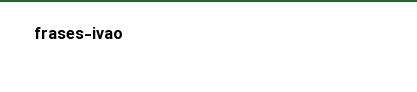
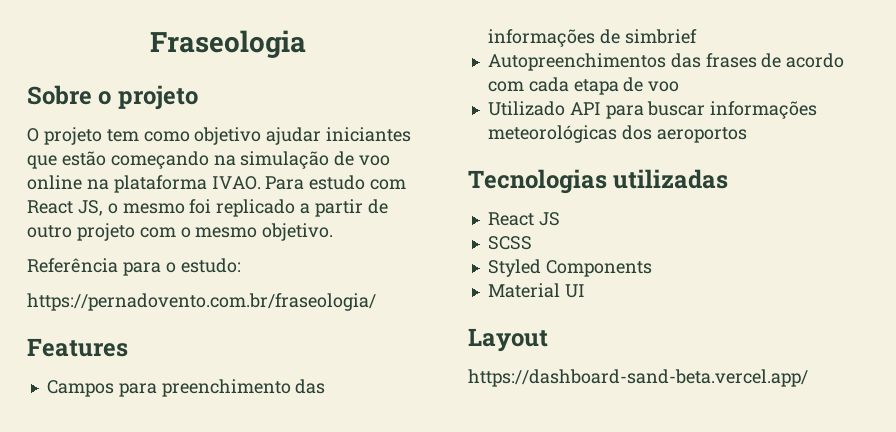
- frases-ivao
+ Fraseologia
+ Sobre o projeto
+ O projeto tem como objetivo ajudar iniciantes que estão começando na simulação de voo online na plataforma IVAO. Para estudo com React JS, o mesmo foi replicado a partir de outro projeto com o mesmo objetivo.
+ Referência para o estudo:
+ https://pernadovento.com.br/fraseologia/
+ Features
+ Campos para preenchimento das informações de simbrief
+ Autopreenchimentos das frases de acordo com cada etapa de voo
+ Utilizado API para buscar informações meteorológicas dos aeroportos
+ Tecnologias utilizadas
+ React JS
+ SCSS
+ Styled Components
+ Material UI
+ Layout
+ https://dashboard-sand-beta.vercel.app/

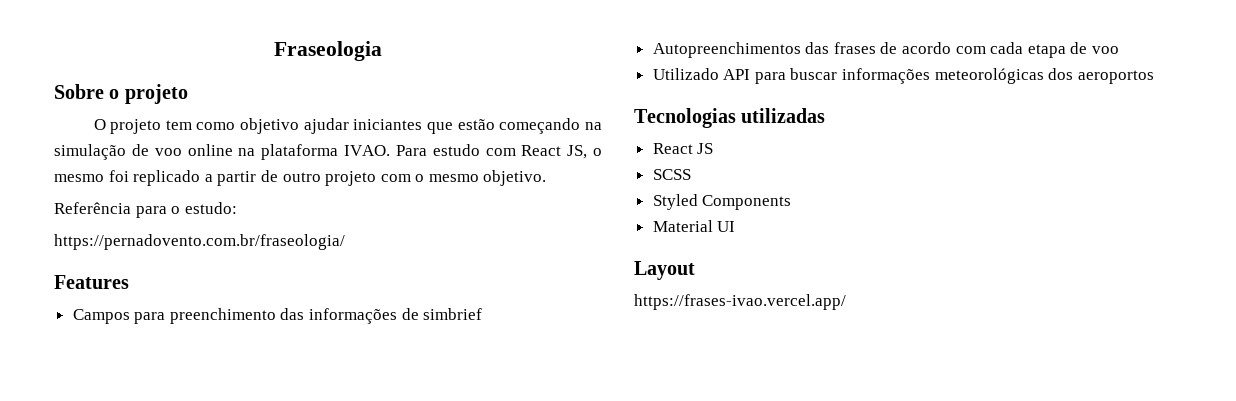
- https://dashboard-sand-beta.vercel.app/
+ https://frases-ivao.vercel.app/

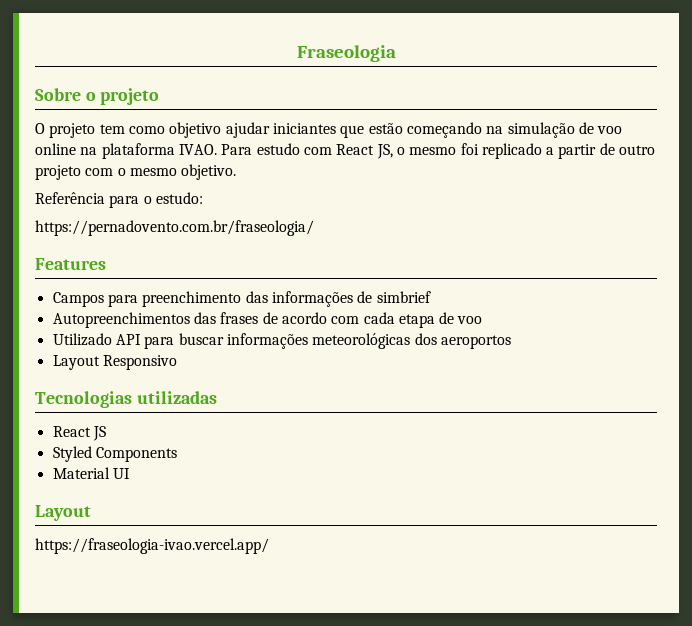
+ Layout Responsivo
- SCSS
- https://frases-ivao.vercel.app/
+ https://fraseologia-ivao.vercel.app/

